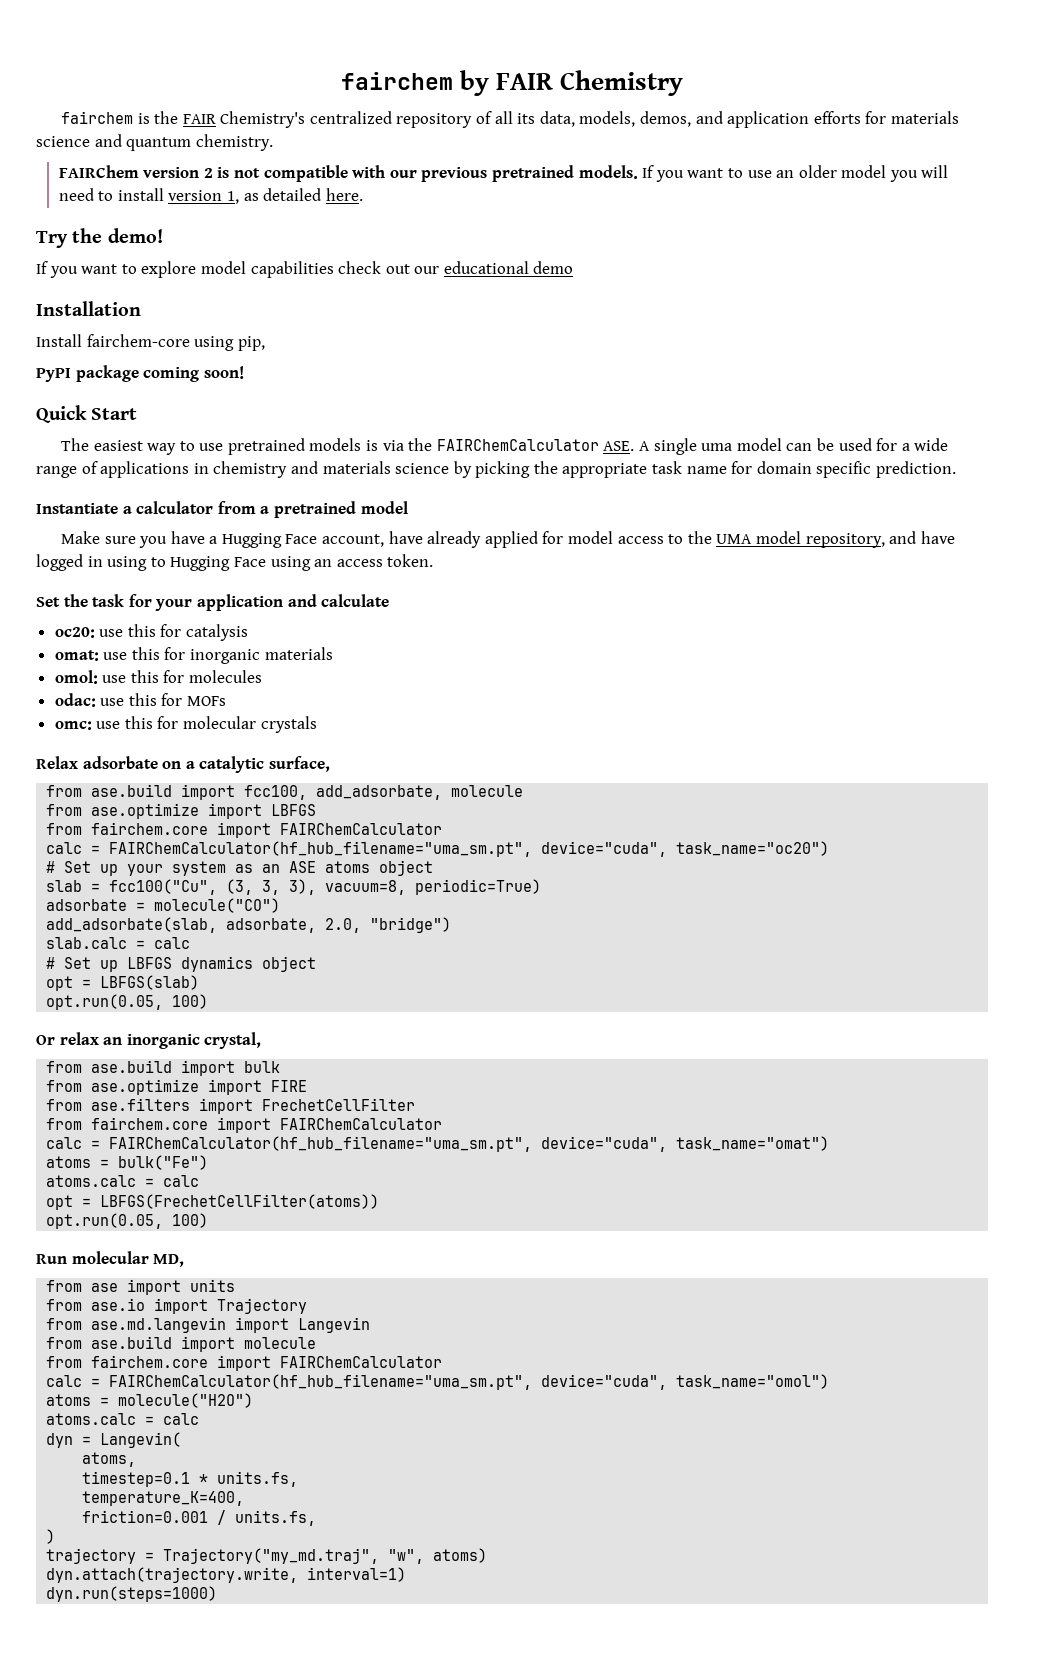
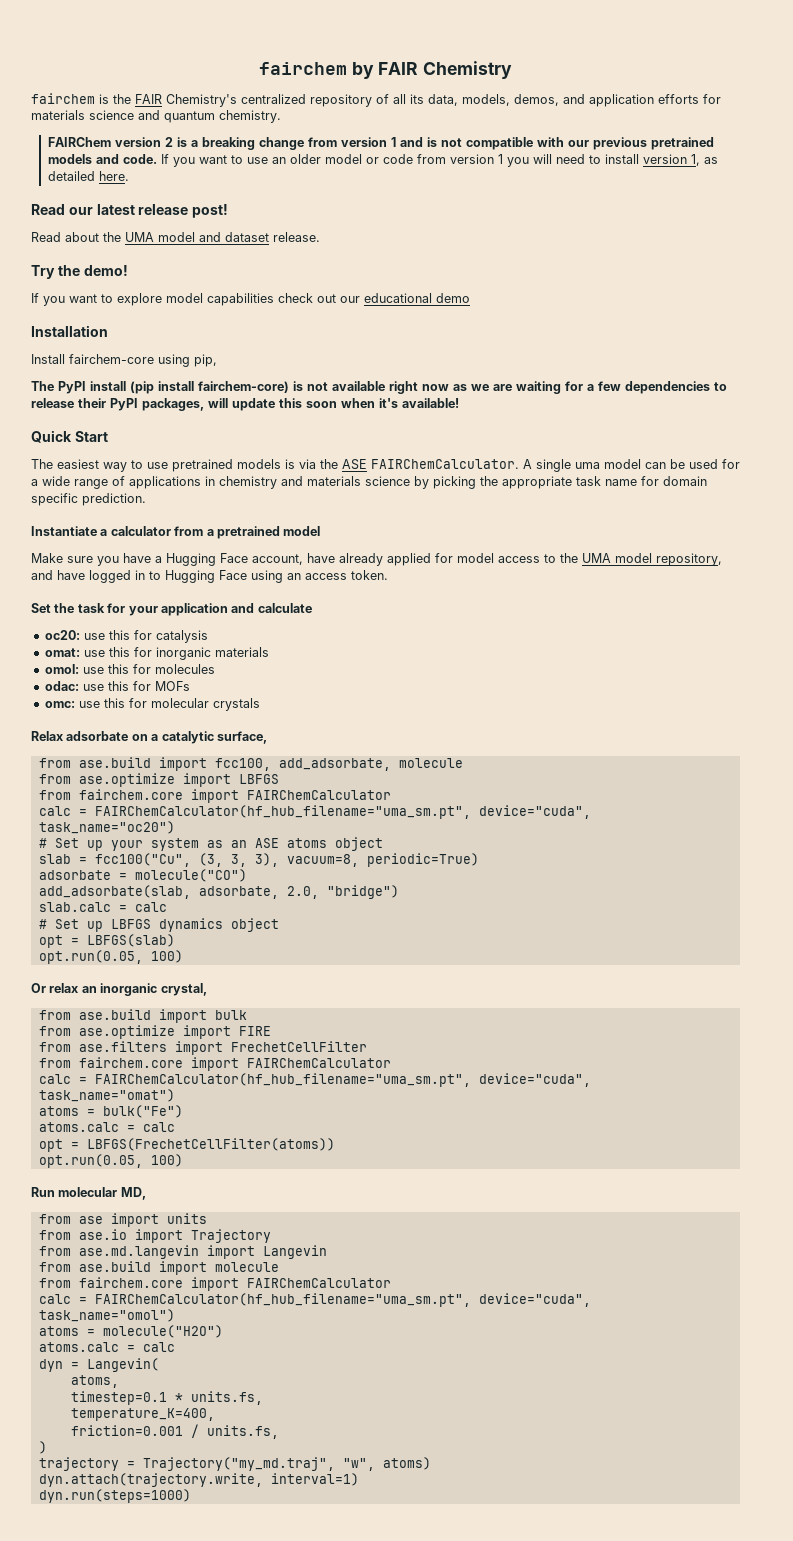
- FAIRChem version 2 is not compatible with our previous pretrained models.
+ FAIRChem version 2 is a breaking change from version 1 and is not compatible with our previous pretrained models and code.
- If you want to use an older model you will need to install version 1, as detailed here.
+ If you want to use an older model or code from version 1 you will need to install version 1, as detailed here.
+ Read our latest release post!
+ Read about the UMA model and dataset release.
- PyPI package coming soon!
+ The PyPI install (pip install fairchem-core) is not available right now as we are waiting for a few dependencies to release their PyPI packages, will update this soon when it's available!
- The easiest way to use pretrained models is via the FAIRChemCalculator ASE. A single uma model can be used for a wide range of applications in chemistry and materials science by picking the appropriate task name for domain specific prediction.
+ The easiest way to use pretrained models is via the ASE FAIRChemCalculator. A single uma model can be used for a wide range of applications in chemistry and materials science by picking the appropriate task name for domain specific prediction.
- Make sure you have a Hugging Face account, have already applied for model access to the UMA model repository, and have logged in using to Hugging Face using an access token.
+ Make sure you have a Hugging Face account, have already applied for model access to the UMA model repository, and have logged in to Hugging Face using an access token.

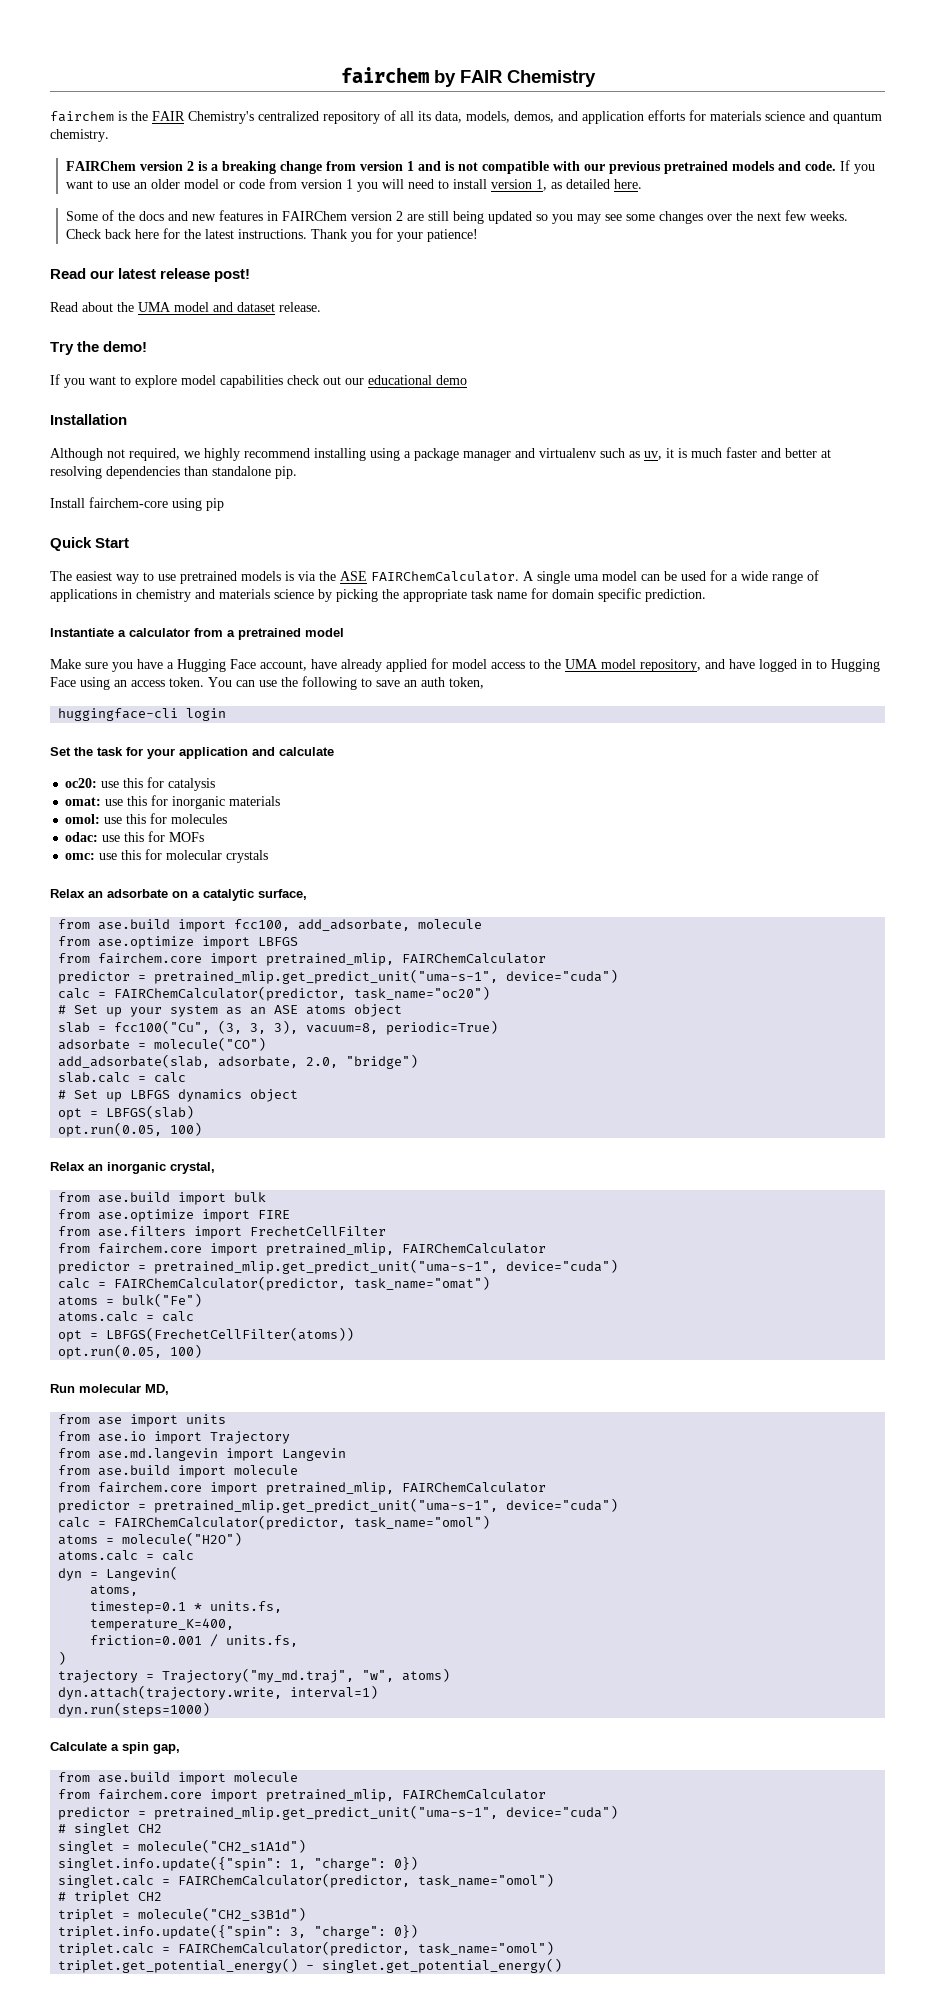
+ Some of the docs and new features in FAIRChem version 2 are still being updated so you may see some changes over the next few weeks. Check back here for the latest instructions. Thank you for your patience!
- Install fairchem-core using pip,
- The PyPI install (pip install fairchem-core) is not available right now as we are waiting for a few dependencies to release their PyPI packages, will update this soon when it's available!
+ Although not required, we highly recommend installing using a package manager and virtualenv such as uv, it is much faster and better at resolving dependencies than standalone pip.
+ Install fairchem-core using pip
+ You can use the following to save an auth token,
+ huggingface-cli login
- Relax adsorbate on a catalytic surface,
+ Relax an adsorbate on a catalytic surface,
  from ase.optimize import LBFGS
- from fairchem.core import FAIRChemCalculator
- calc = FAIRChemCalculator(hf_hub_filename="uma_sm.pt", device="cuda", task_name="oc20")
+ from fairchem.core import pretrained_mlip, FAIRChemCalculator
+ predictor = pretrained_mlip.get_predict_unit("uma-s-1", device="cuda")
+ calc = FAIRChemCalculator(predictor, task_name="oc20")
- Or relax an inorganic crystal,
+ Relax an inorganic crystal,
  from ase.filters import FrechetCellFilter
- from fairchem.core import FAIRChemCalculator
- calc = FAIRChemCalculator(hf_hub_filename="uma_sm.pt", device="cuda", task_name="omat")
+ from fairchem.core import pretrained_mlip, FAIRChemCalculator
+ predictor = pretrained_mlip.get_predict_unit("uma-s-1", device="cuda")
+ calc = FAIRChemCalculator(predictor, task_name="omat")
  from ase.md.langevin import Langevin
  from ase.build import molecule
- from fairchem.core import FAIRChemCalculator
- calc = FAIRChemCalculator(hf_hub_filename="uma_sm.pt", device="cuda", task_name="omol")
+ from fairchem.core import pretrained_mlip, FAIRChemCalculator
+ predictor = pretrained_mlip.get_predict_unit("uma-s-1", device="cuda")
+ calc = FAIRChemCalculator(predictor, task_name="omol")
+ Calculate a spin gap,
+ from ase.build import molecule
+ from fairchem.core import pretrained_mlip, FAIRChemCalculator
+ predictor = pretrained_mlip.get_predict_unit("uma-s-1", device="cuda")
+ # singlet CH2
+ singlet = molecule("CH2_s1A1d")
+ singlet.info.update({"spin": 1, "charge": 0})
+ singlet.calc = FAIRChemCalculator(predictor, task_name="omol")
+ # triplet CH2
+ triplet = molecule("CH2_s3B1d")
+ triplet.info.update({"spin": 3, "charge": 0})
+ triplet.calc = FAIRChemCalculator(predictor, task_name="omol")
+ triplet.get_potential_energy() - singlet.get_potential_energy()

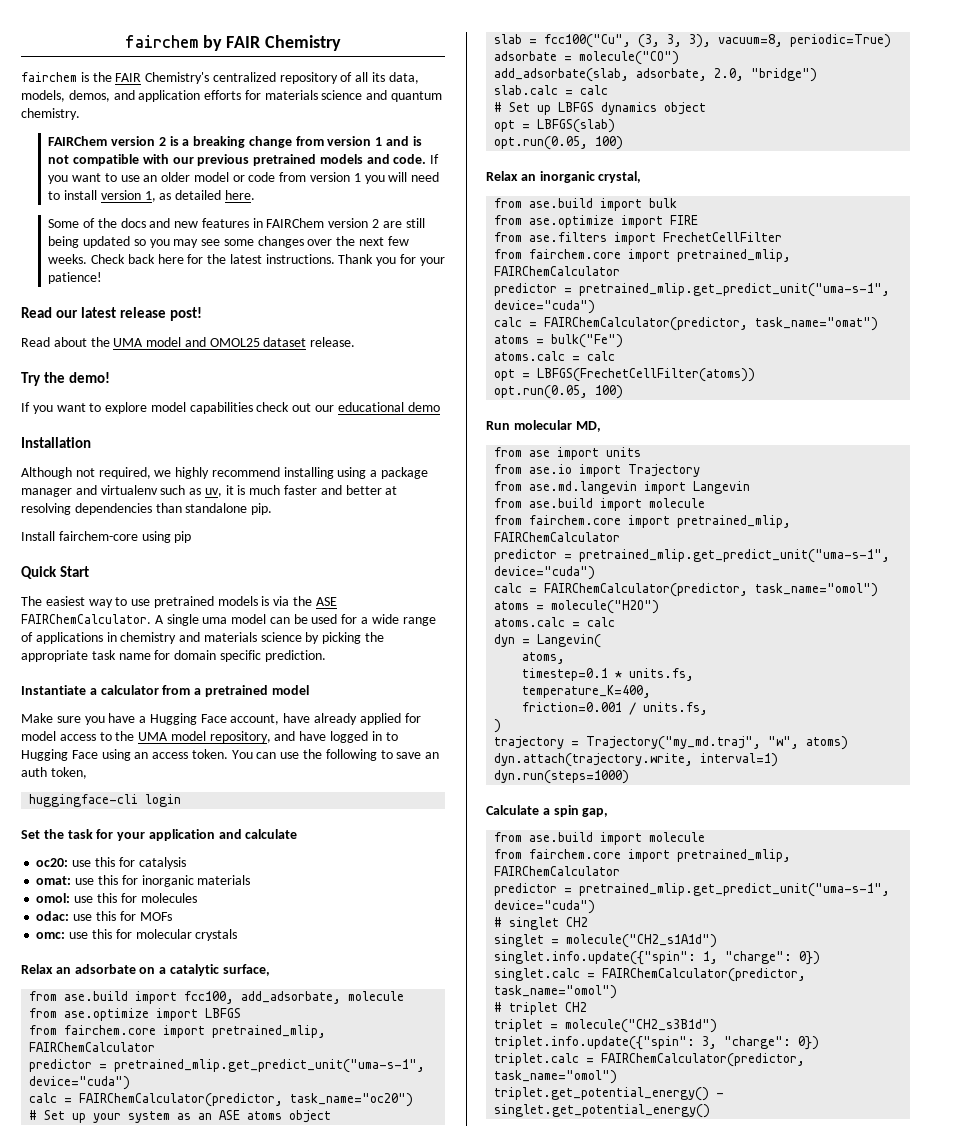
- Read about the UMA model and dataset release.
+ Read about the UMA model and OMOL25 dataset release.

